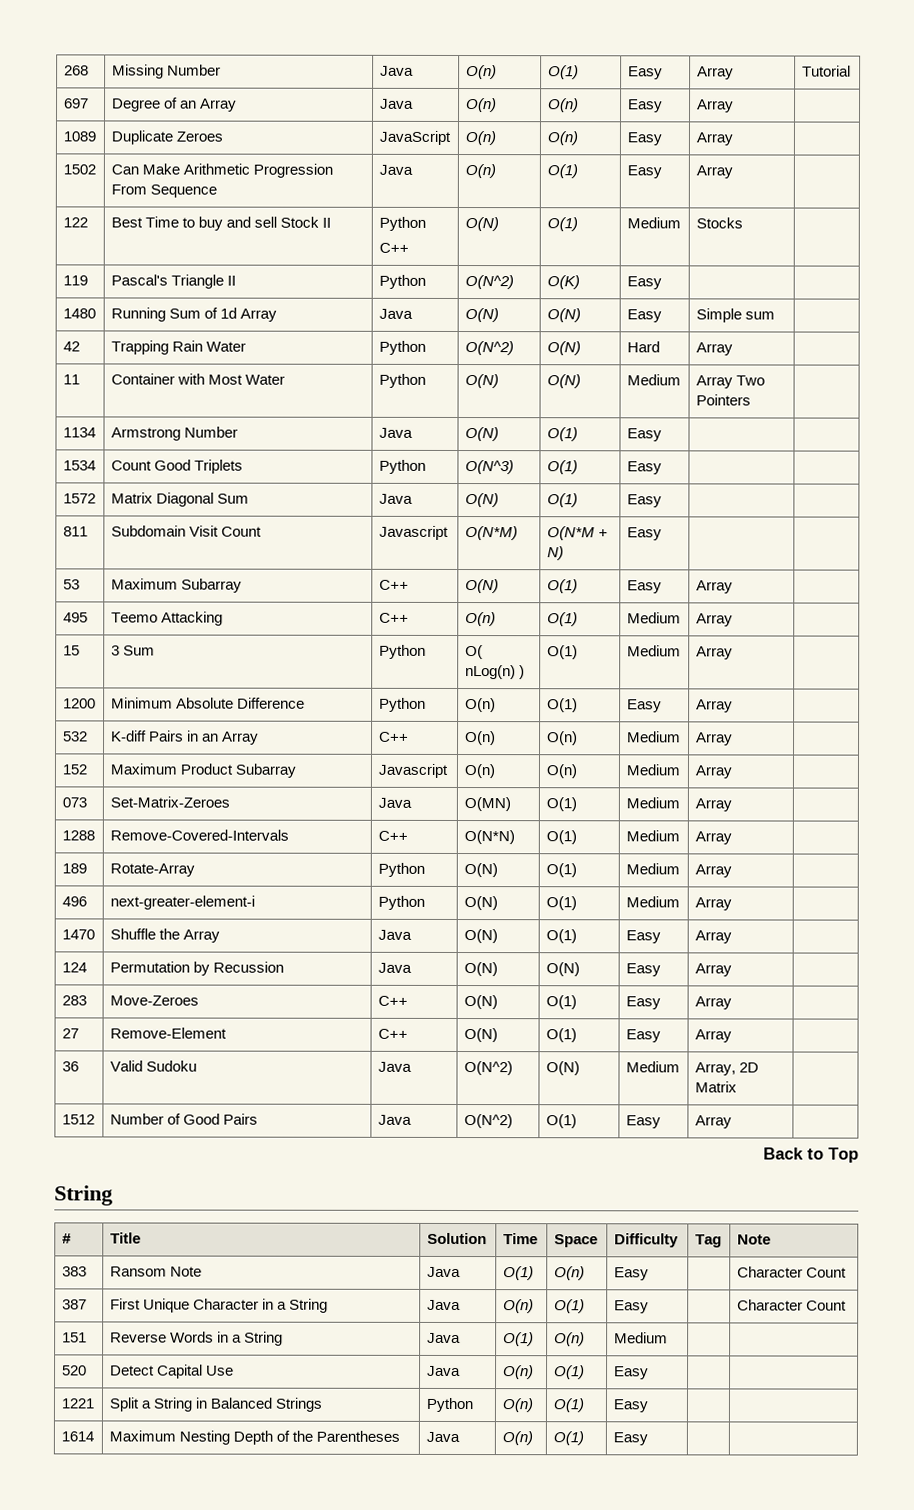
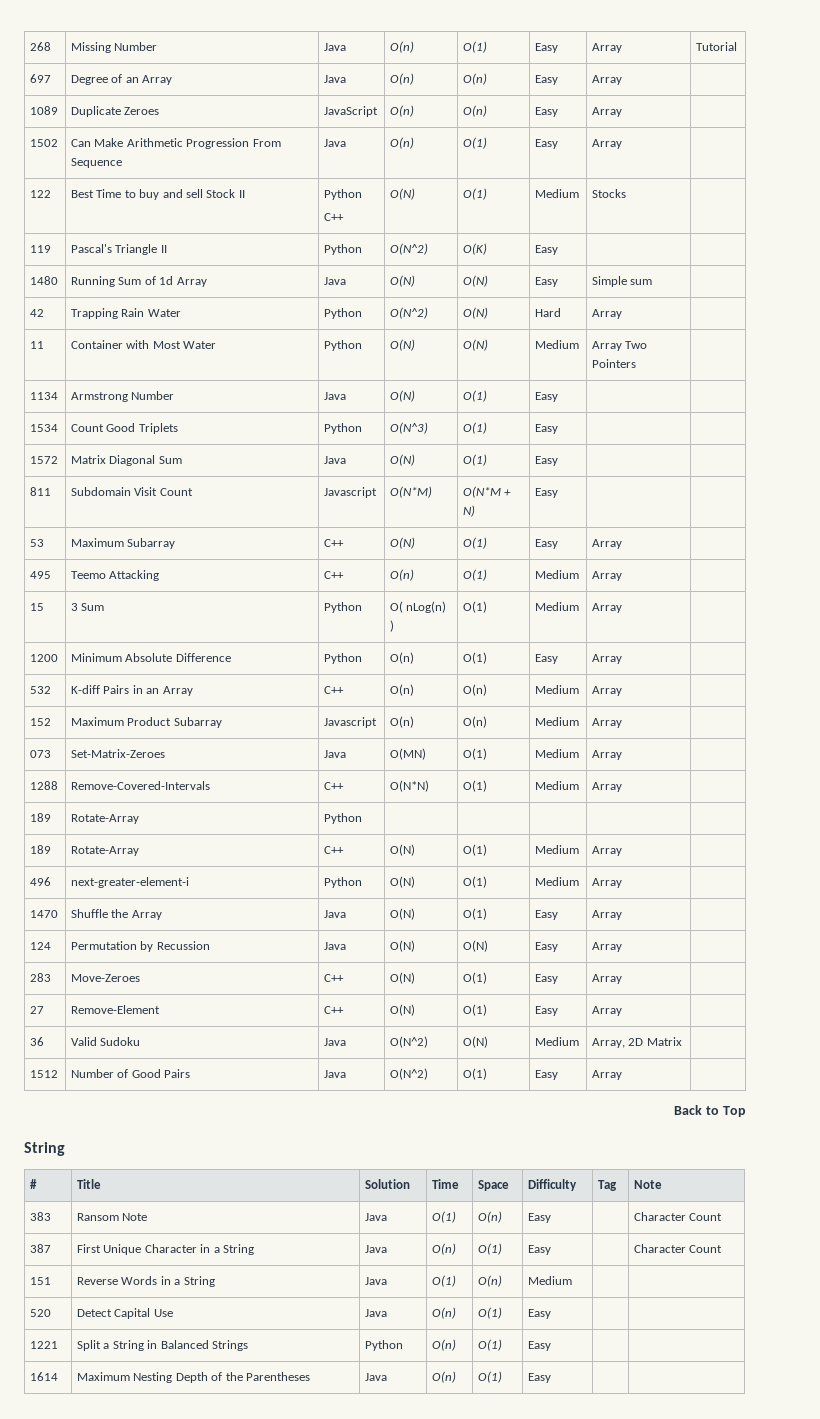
- 189 | Rotate-Array | Python | O(N) | O(1) | Medium | Array |
+ 189 | Rotate-Array | Python | | | | |
+ 189 | Rotate-Array | C++ | O(N) | O(1) | Medium | Array |

